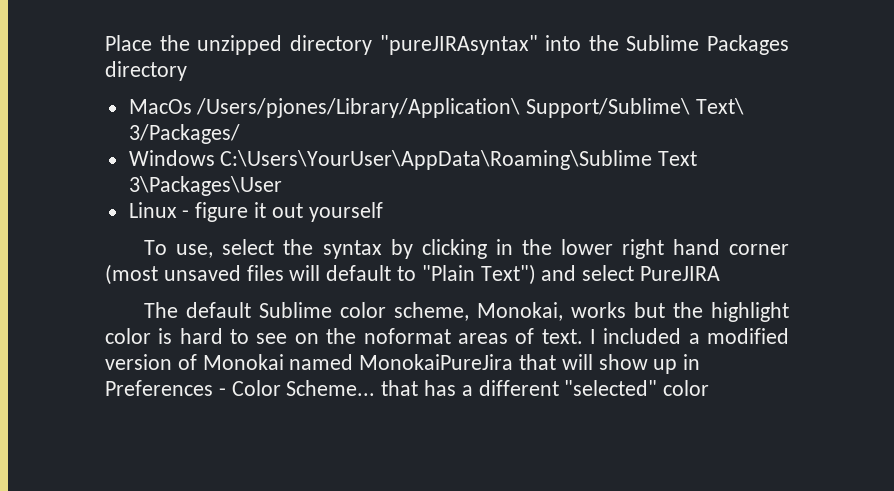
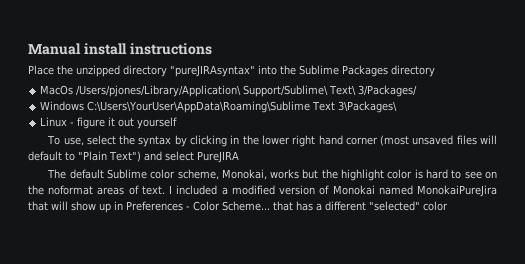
+ Manual install instructions
- Windows C:\Users\YourUser\AppData\Roaming\Sublime Text 3\Packages\User
+ Windows C:\Users\YourUser\AppData\Roaming\Sublime Text 3\Packages\

